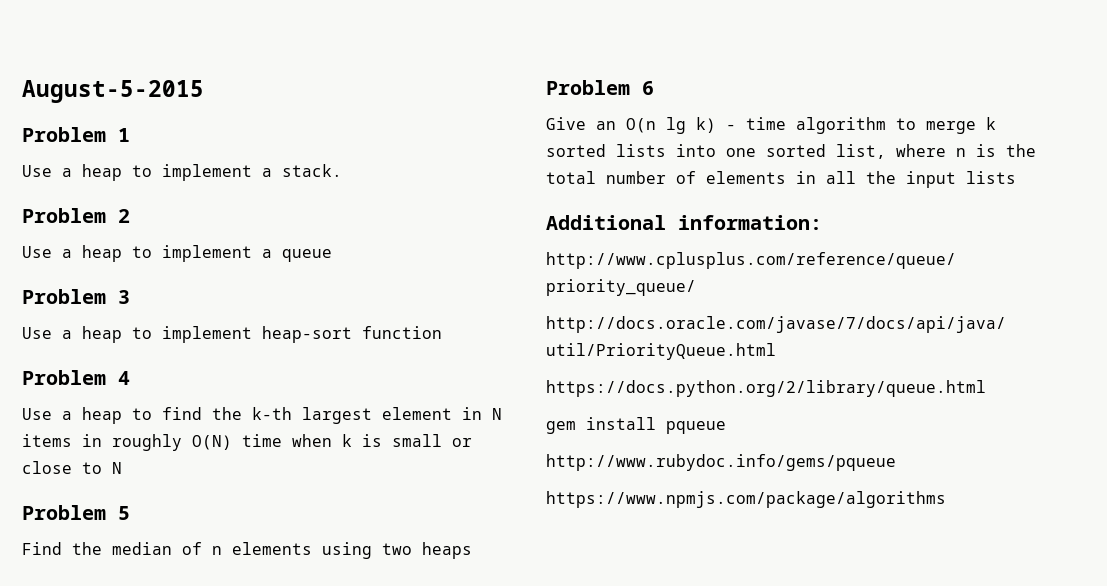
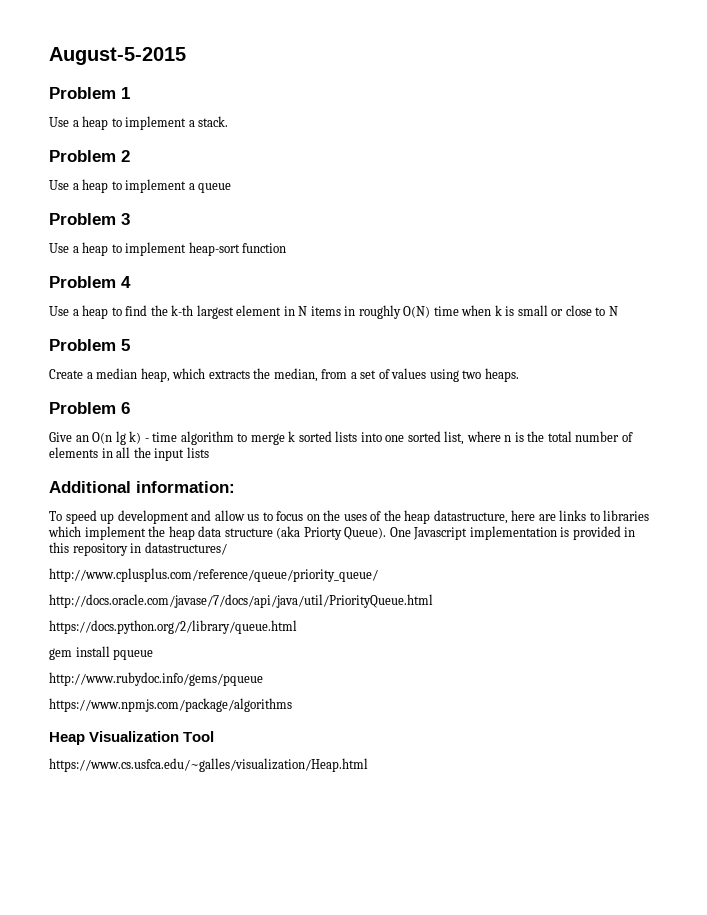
- Find the median of n elements using two heaps
+ Create a median heap, which extracts the median, from a set of values using two heaps.
+ To speed up development and allow us to focus on the uses of the heap datastructure, here are links to libraries which implement the heap data structure (aka Priorty Queue). One Javascript implementation is provided in this repository in datastructures/
+ Heap Visualization Tool
+ https://www.cs.usfca.edu/~galles/visualization/Heap.html

